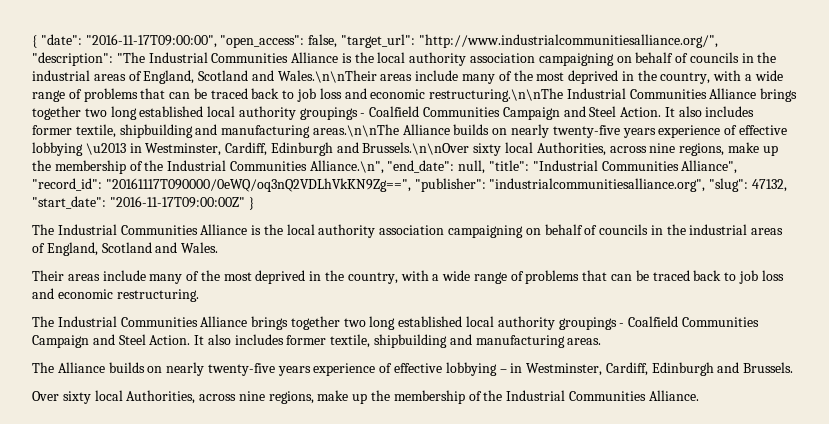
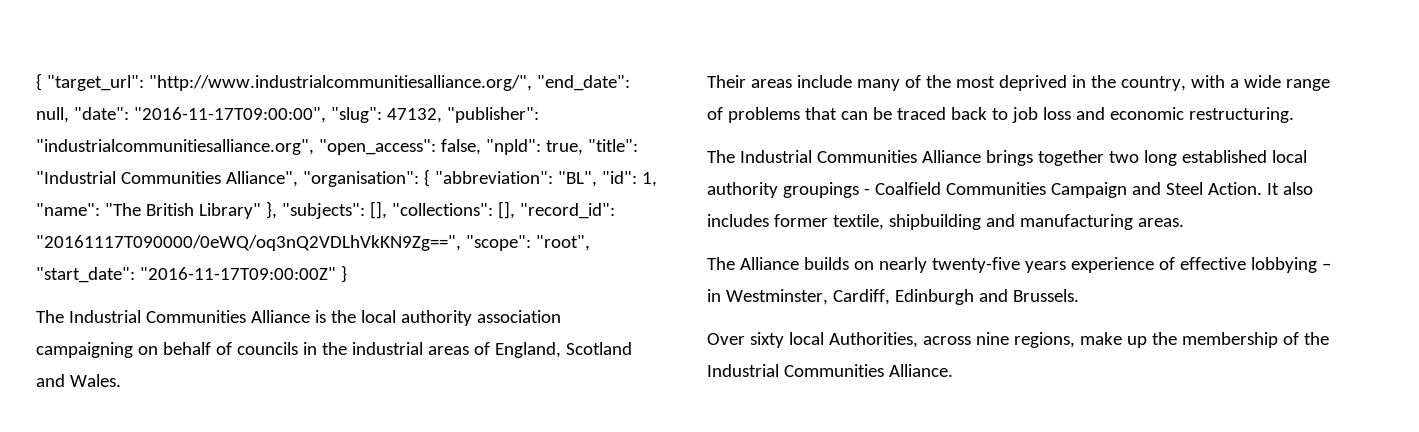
- { "date": "2016-11-17T09:00:00", "open_access": false, "target_url": "http://www.industrialcommunitiesalliance.org/", "description": "The Industrial Communities Alliance is the local authority association campaigning on behalf of councils in the industrial areas of England, Scotland and Wales.\n\nTheir areas include many of the most deprived in the country, with a wide range of problems that can be traced back to job loss and economic restructuring.\n\nThe Industrial Communities Alliance brings together two long established local authority groupings - Coalfield Communities Campaign and Steel Action. It also includes former textile, shipbuilding and manufacturing areas.\n\nThe Alliance builds on nearly twenty-five years experience of effective lobbying \u2013 in Westminster, Cardiff, Edinburgh and Brussels.\n\nOver sixty local Authorities, across nine regions, make up the membership of the Industrial Communities Alliance.\n", "end_date": null, "title": "Industrial Communities Alliance", "record_id": "20161117T090000/0eWQ/oq3nQ2VDLhVkKN9Zg==", "publisher": "industrialcommunitiesalliance.org", "slug": 47132, "start_date": "2016-11-17T09:00:00Z" }
+ { "target_url": "http://www.industrialcommunitiesalliance.org/", "end_date": null, "date": "2016-11-17T09:00:00", "slug": 47132, "publisher": "industrialcommunitiesalliance.org", "open_access": false, "npld": true, "title": "Industrial Communities Alliance", "organisation": { "abbreviation": "BL", "id": 1, "name": "The British Library" }, "subjects": [], "collections": [], "record_id": "20161117T090000/0eWQ/oq3nQ2VDLhVkKN9Zg==", "scope": "root", "start_date": "2016-11-17T09:00:00Z" }

